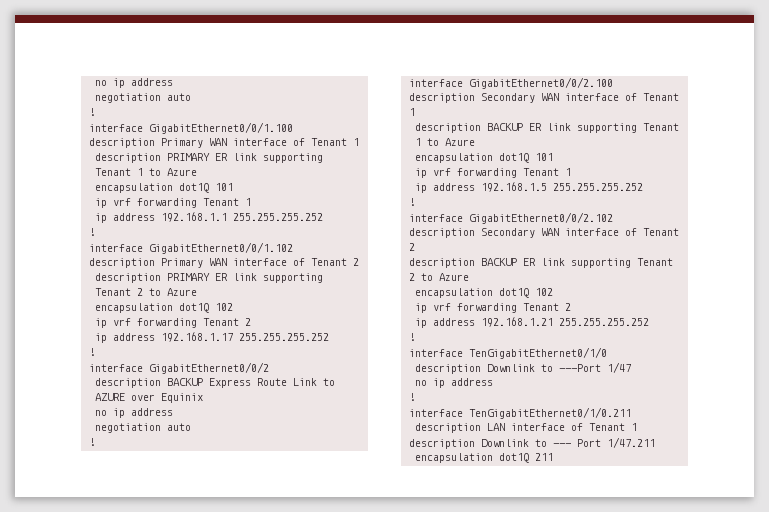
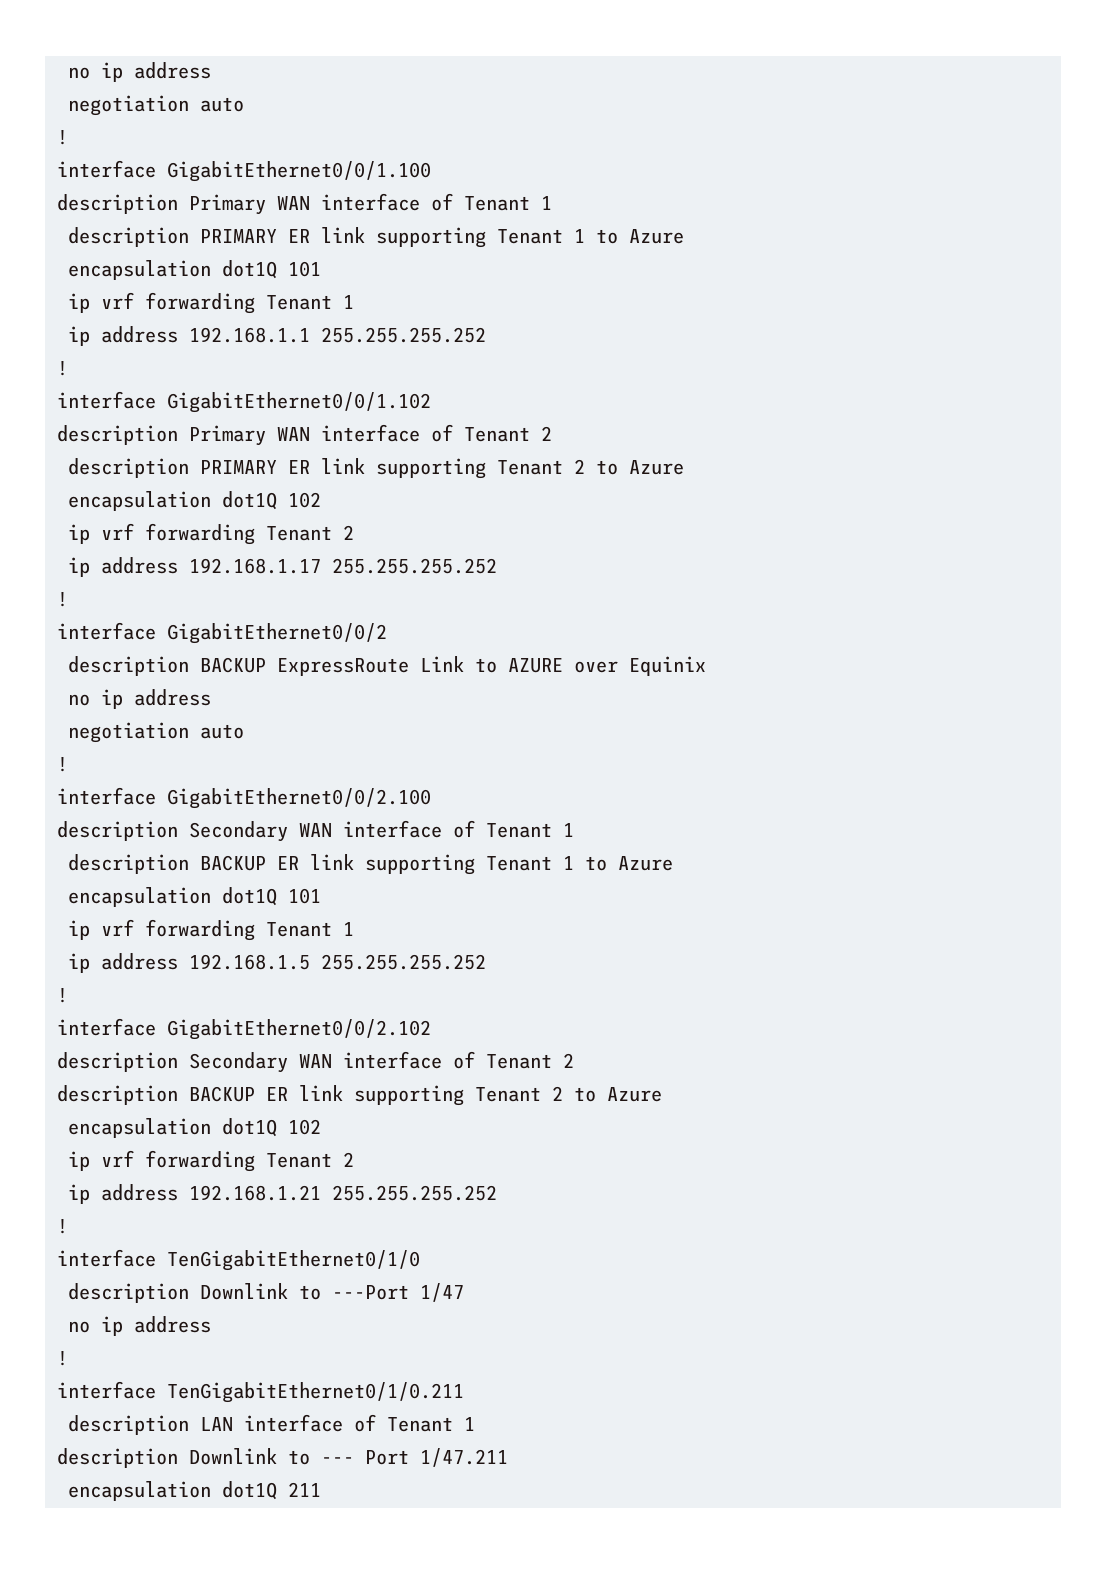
- description BACKUP Express Route Link to AZURE over Equinix
+ description BACKUP ExpressRoute Link to AZURE over Equinix

